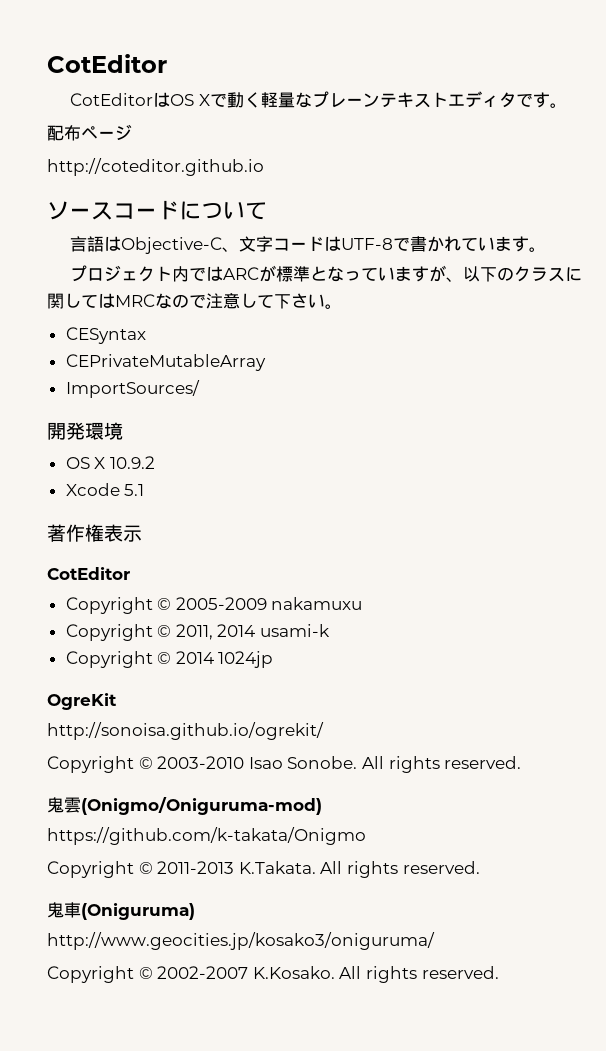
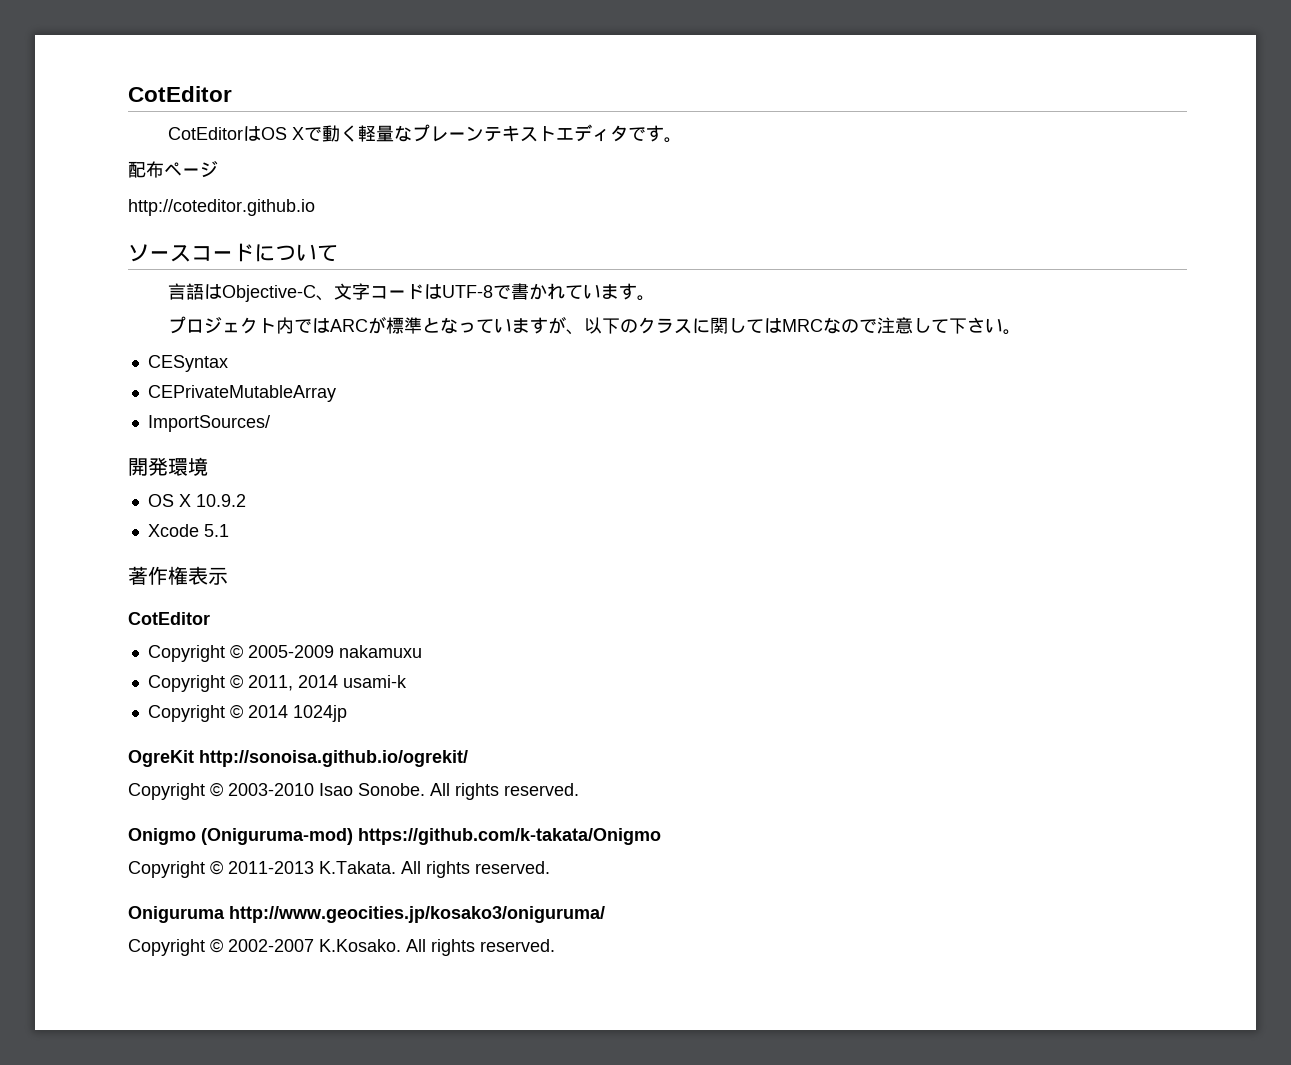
- OgreKit
- http://sonoisa.github.io/ogrekit/
+ OgreKit http://sonoisa.github.io/ogrekit/
- 鬼雲(Onigmo/Oniguruma-mod)
- https://github.com/k-takata/Onigmo
+ Onigmo (Oniguruma-mod) https://github.com/k-takata/Onigmo
- 鬼車(Oniguruma)
- http://www.geocities.jp/kosako3/oniguruma/
+ Oniguruma http://www.geocities.jp/kosako3/oniguruma/

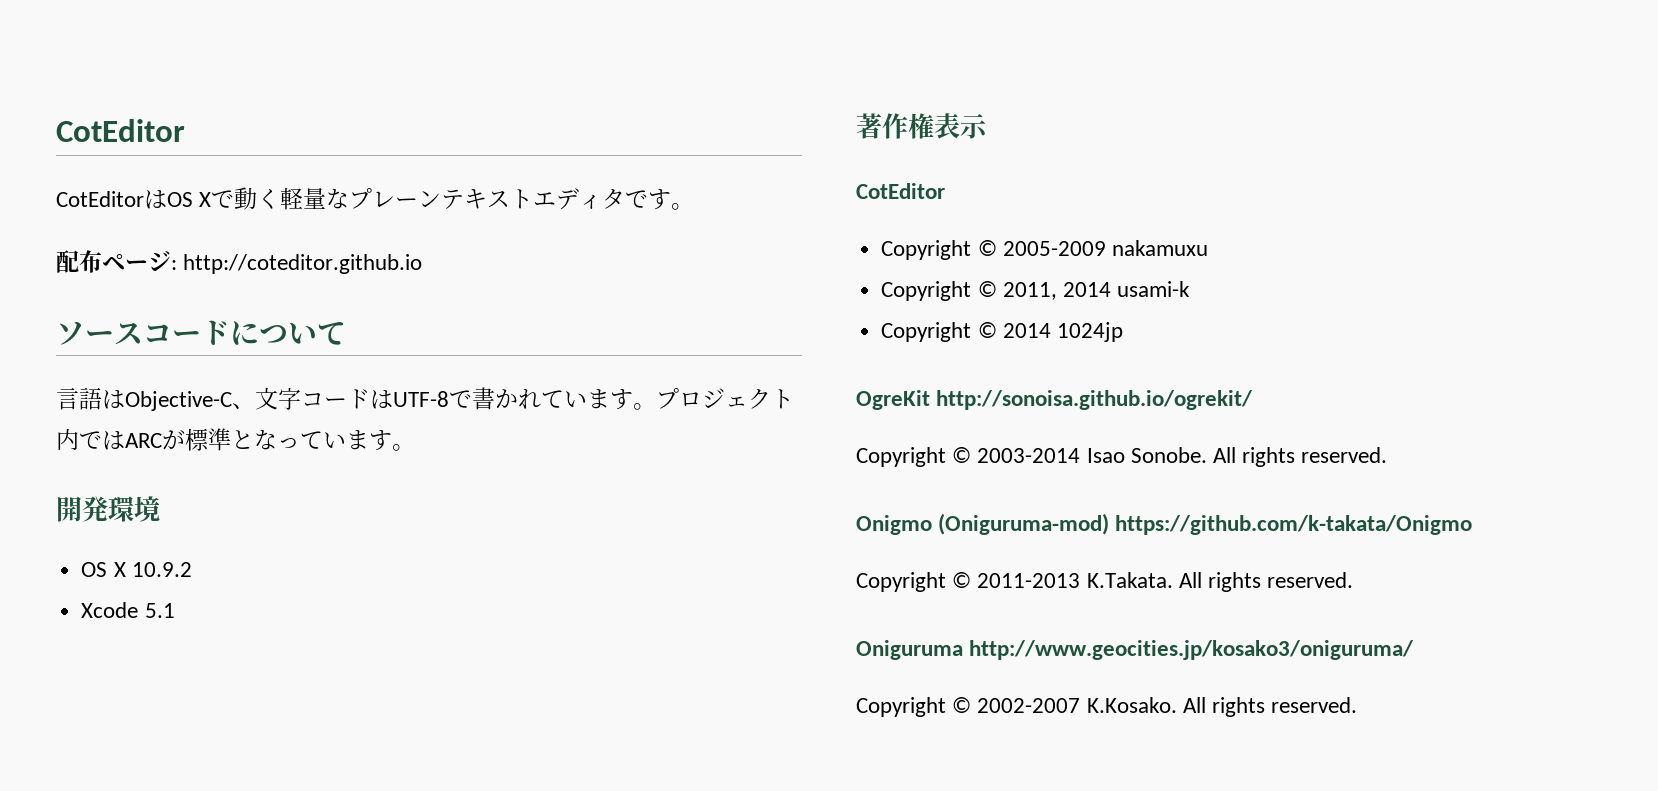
- 配布ページ
- http://coteditor.github.io
+ 配布ページ: http://coteditor.github.io
- 言語はObjective-C、文字コードはUTF-8で書かれています。
- プロジェクト内ではARCが標準となっていますが、以下のクラスに関してはMRCなので注意して下さい。
- CESyntax
- CEPrivateMutableArray
- ImportSources/
+ 言語はObjective-C、文字コードはUTF-8で書かれています。プロジェクト内ではARCが標準となっています。
- Copyright © 2003-2010 Isao Sonobe.
+ Copyright © 2003-2014 Isao Sonobe.

